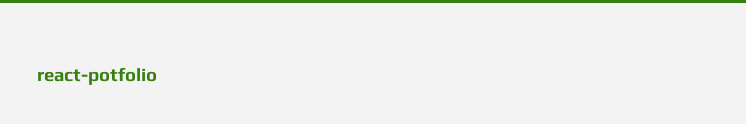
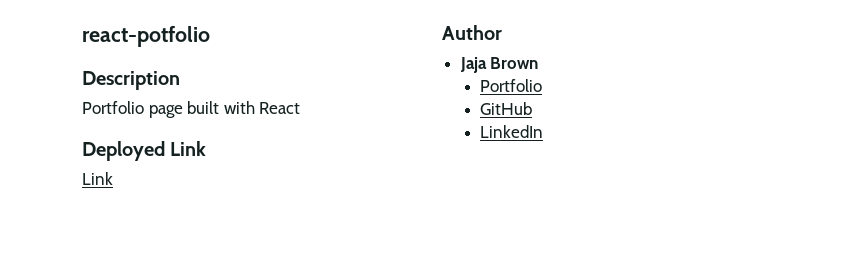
+ Description
+ Portfolio page built with React
+ Deployed Link
+ Link
+ Author
+ Jaja Brown
+ Portfolio
+ GitHub
+ LinkedIn

